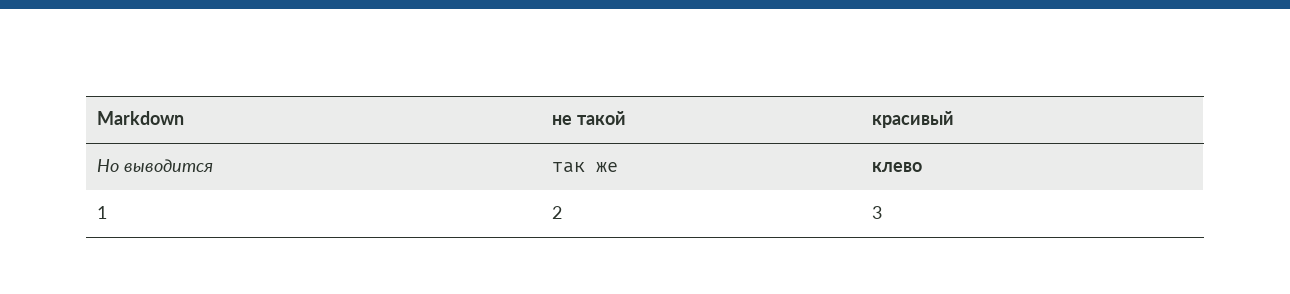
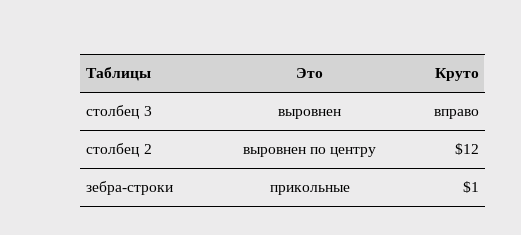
- Markdown | не такой | красивый
- Но выводится | так же | клево
- 1 | 2 | 3
+ Таблицы | Это | Круто
+ столбец 3 | выровнен | вправо
+ столбец 2 | выровнен по центру | $12
+ зебра-строки | прикольные | $1

